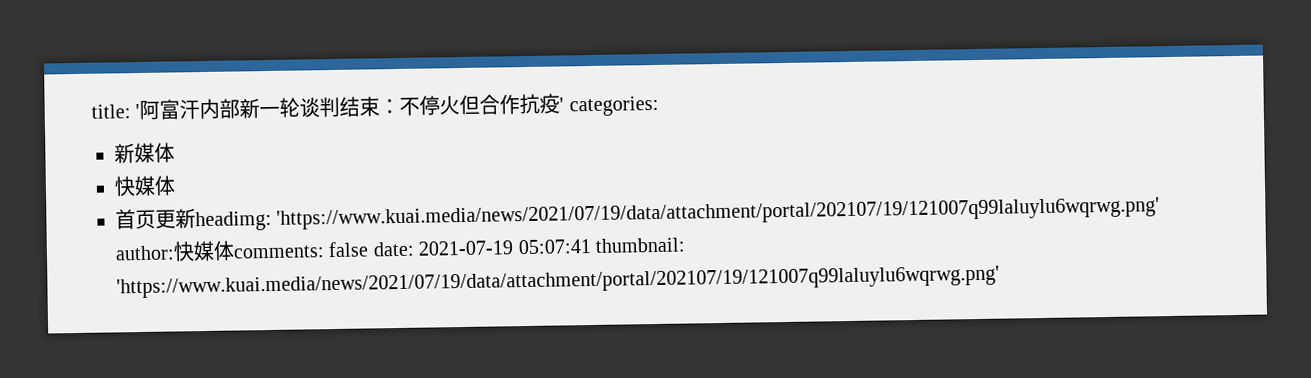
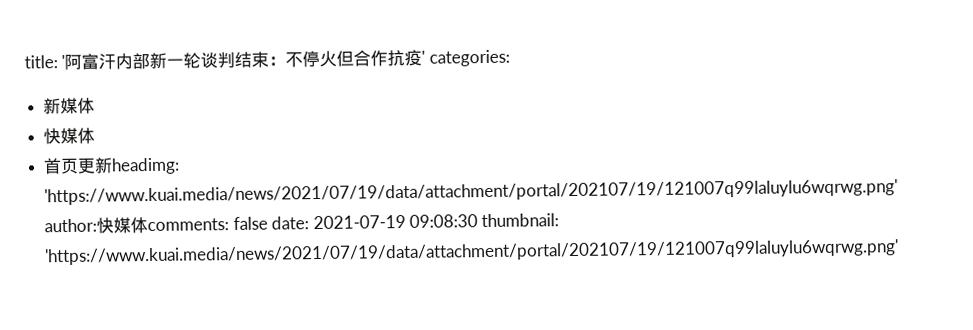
- 首页更新headimg: 'https://www.kuai.media/news/2021/07/19/data/attachment/portal/202107/19/121007q99laluylu6wqrwg.png' author:快媒体comments: false date: 2021-07-19 05:07:41 thumbnail: 'https://www.kuai.media/news/2021/07/19/data/attachment/portal/202107/19/121007q99laluylu6wqrwg.png'
+ 首页更新headimg: 'https://www.kuai.media/news/2021/07/19/data/attachment/portal/202107/19/121007q99laluylu6wqrwg.png' author:快媒体comments: false date: 2021-07-19 09:08:30 thumbnail: 'https://www.kuai.media/news/2021/07/19/data/attachment/portal/202107/19/121007q99laluylu6wqrwg.png'

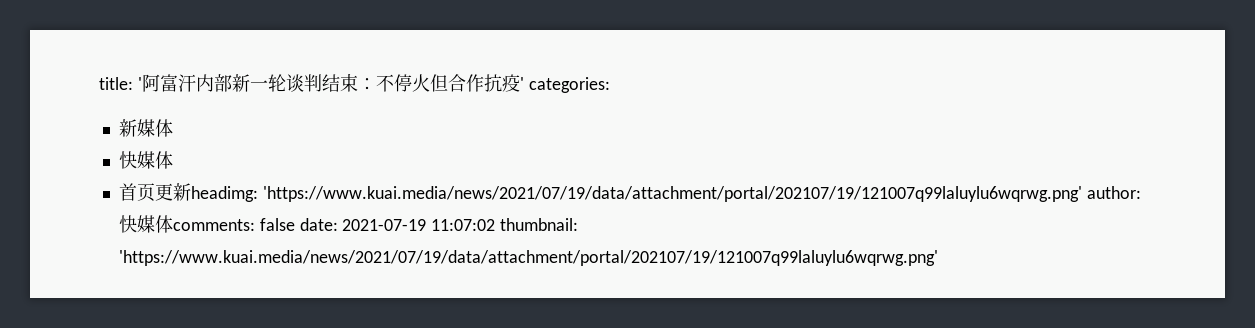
- 首页更新headimg: 'https://www.kuai.media/news/2021/07/19/data/attachment/portal/202107/19/121007q99laluylu6wqrwg.png' author:快媒体comments: false date: 2021-07-19 09:08:30 thumbnail: 'https://www.kuai.media/news/2021/07/19/data/attachment/portal/202107/19/121007q99laluylu6wqrwg.png'
+ 首页更新headimg: 'https://www.kuai.media/news/2021/07/19/data/attachment/portal/202107/19/121007q99laluylu6wqrwg.png' author:快媒体comments: false date: 2021-07-19 11:07:02 thumbnail: 'https://www.kuai.media/news/2021/07/19/data/attachment/portal/202107/19/121007q99laluylu6wqrwg.png'

